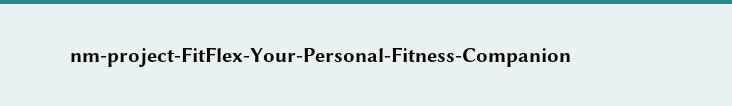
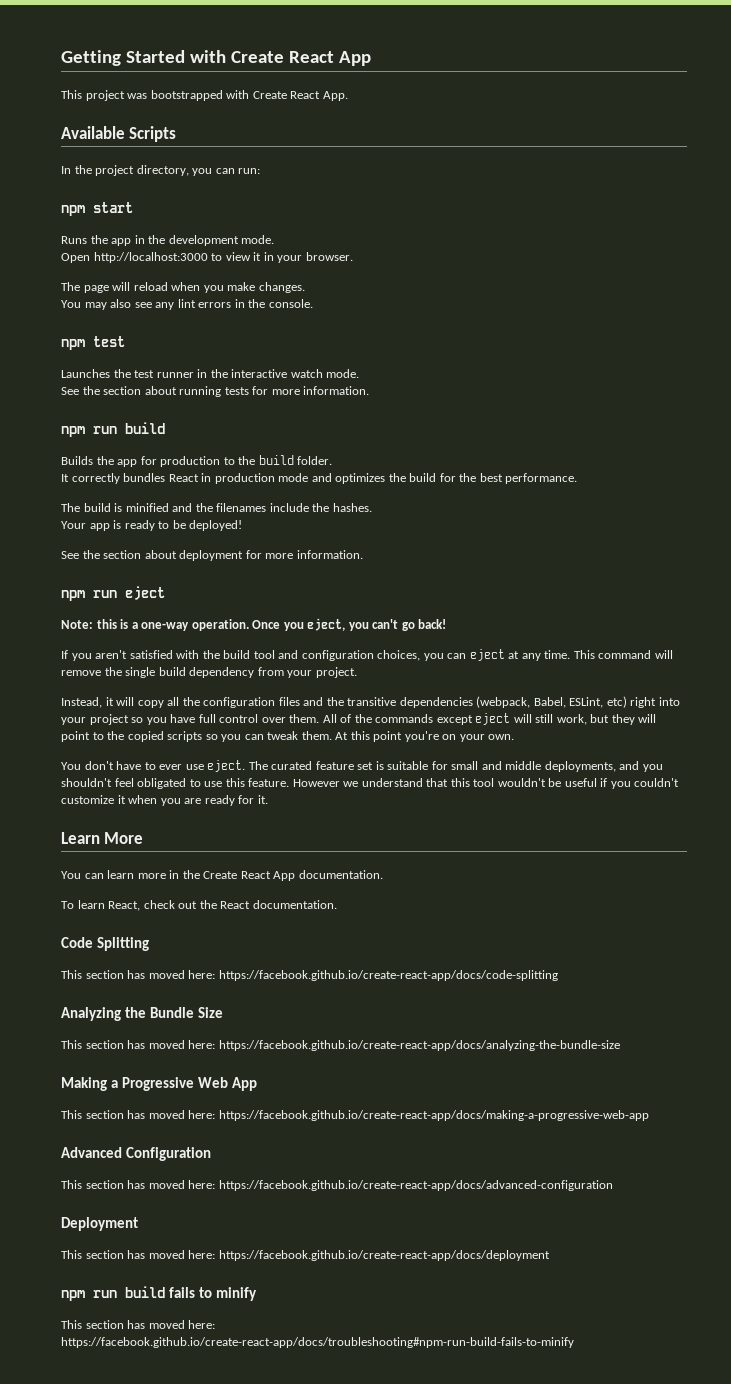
- nm-project-FitFlex-Your-Personal-Fitness-Companion
+ Getting Started with Create React App
+ This project was bootstrapped with Create React App.
+ Available Scripts
+ In the project directory, you can run:
+ npm start
+ Runs the app in the development mode.
+ Open http://localhost:3000 to view it in your browser.
+ The page will reload when you make changes.
+ You may also see any lint errors in the console.
+ npm test
+ Launches the test runner in the interactive watch mode.
+ See the section about running tests for more information.
+ npm run build
+ Builds the app for production to the build folder.
+ It correctly bundles React in production mode and optimizes the build for the best performance.
+ The build is minified and the filenames include the hashes.
+ Your app is ready to be deployed!
+ See the section about deployment for more information.
+ npm run eject
+ Note: this is a one-way operation. Once you eject, you can't go back!
+ If you aren't satisfied with the build tool and configuration choices, you can eject at any time. This command will remove the single build dependency from your project.
+ Instead, it will copy all the configuration files and the transitive dependencies (webpack, Babel, ESLint, etc) right into your project so you have full control over them. All of the commands except eject will still work, but they will point to the copied scripts so you can tweak them. At this point you're on your own.
+ You don't have to ever use eject. The curated feature set is suitable for small and middle deployments, and you shouldn't feel obligated to use this feature. However we understand that this tool wouldn't be useful if you couldn't customize it when you are ready for it.
+ Learn More
+ You can learn more in the Create React App documentation.
+ To learn React, check out the React documentation.
+ Code Splitting
+ This section has moved here: https://facebook.github.io/create-react-app/docs/code-splitting
+ Analyzing the Bundle Size
+ This section has moved here: https://facebook.github.io/create-react-app/docs/analyzing-the-bundle-size
+ Making a Progressive Web App
+ This section has moved here: https://facebook.github.io/create-react-app/docs/making-a-progressive-web-app
+ Advanced Configuration
+ This section has moved here: https://facebook.github.io/create-react-app/docs/advanced-configuration
+ Deployment
+ This section has moved here: https://facebook.github.io/create-react-app/docs/deployment
+ npm run build fails to minify
+ This section has moved here: https://facebook.github.io/create-react-app/docs/troubleshooting#npm-run-build-fails-to-minify

